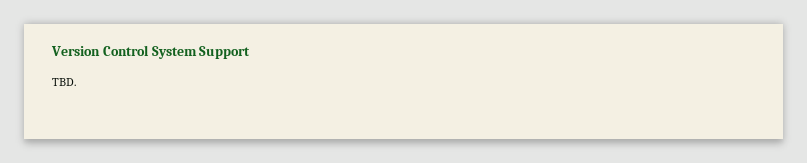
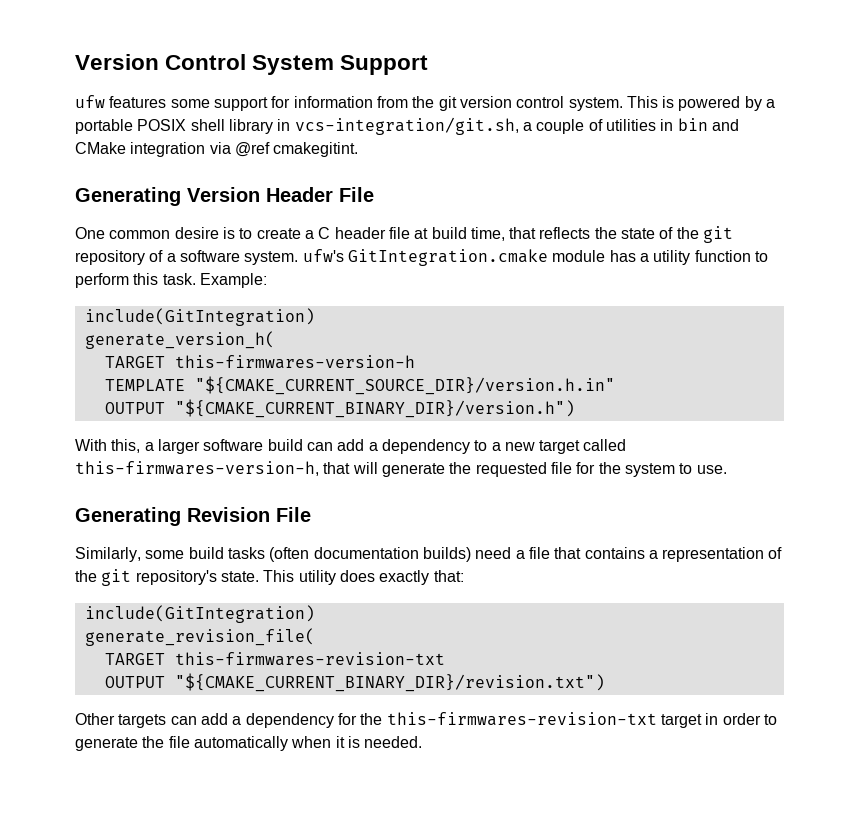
- TBD.
+ ufw features some support for information from the git version control system. This is powered by a portable POSIX shell library in vcs-integration/git.sh, a couple of utilities in bin and CMake integration via @ref cmakegitint.
+ Generating Version Header File
+ One common desire is to create a C header file at build time, that reflects the state of the git repository of a software system. ufw's GitIntegration.cmake module has a utility function to perform this task. Example:
+ include(GitIntegration)
+ generate_version_h(
+ TARGET this-firmwares-version-h
+ TEMPLATE "${CMAKE_CURRENT_SOURCE_DIR}/version.h.in"
+ OUTPUT "${CMAKE_CURRENT_BINARY_DIR}/version.h")
+ With this, a larger software build can add a dependency to a new target called this-firmwares-version-h, that will generate the requested file for the system to use.
+ Generating Revision File
+ Similarly, some build tasks (often documentation builds) need a file that contains a representation of the git repository's state. This utility does exactly that:
+ include(GitIntegration)
+ generate_revision_file(
+ TARGET this-firmwares-revision-txt
+ OUTPUT "${CMAKE_CURRENT_BINARY_DIR}/revision.txt")
+ Other targets can add a dependency for the this-firmwares-revision-txt target in order to generate the file automatically when it is needed.

